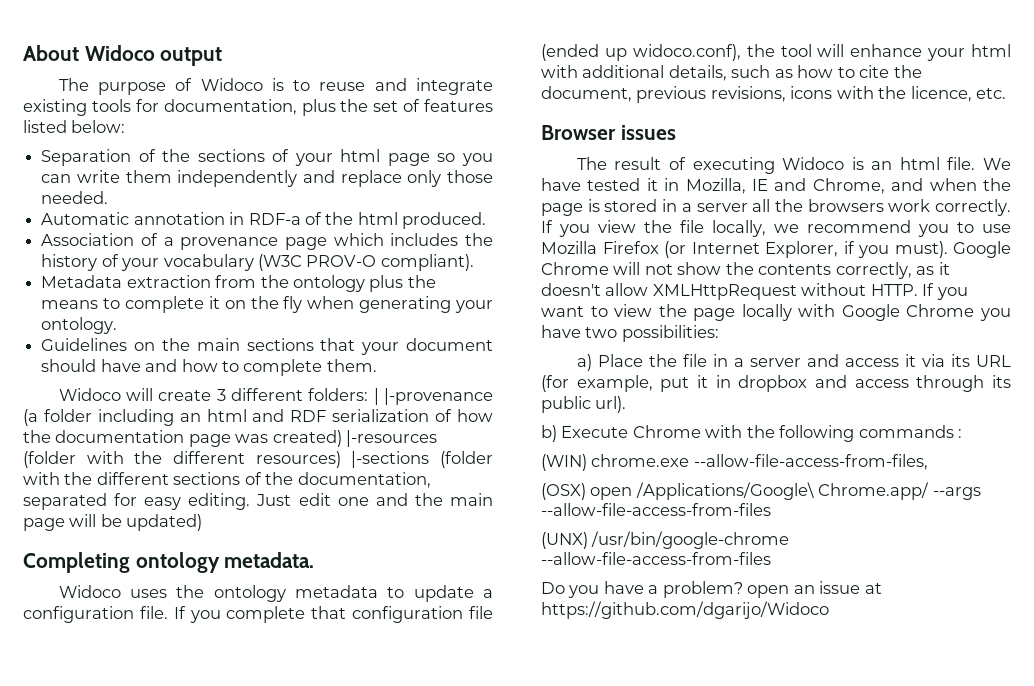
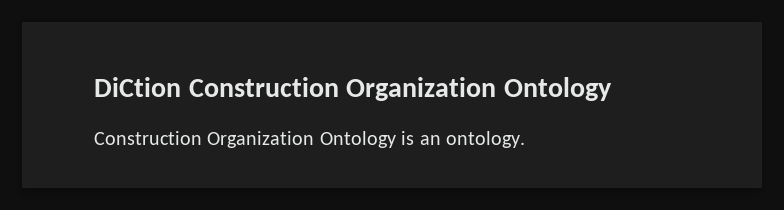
- About Widoco output
- The purpose of Widoco is to reuse and integrate existing tools for documentation, plus the set of features listed below:
- Separation of the sections of your html page so you can write them independently and replace only those needed.
- Automatic annotation in RDF-a of the html produced.
- Association of a provenance page which includes the history of your vocabulary (W3C PROV-O compliant).
- Metadata extraction from the ontology plus the means to complete it on the fly when generating your ontology.
- Guidelines on the main sections that your document should have and how to complete them.
- Widoco will create 3 different folders: | |-provenance (a folder including an html and RDF serialization of how the documentation page was created) |-resources (folder with the different resources) |-sections (folder with the different sections of the documentation, separated for easy editing. Just edit one and the main page will be updated)
- Completing ontology metadata.
- Widoco uses the ontology metadata to update a configuration file. If you complete that configuration file (ended up widoco.conf), the tool will enhance your html with additional details, such as how to cite the document, previous revisions, icons with the licence, etc.
- Browser issues
- The result of executing Widoco is an html file. We have tested it in Mozilla, IE and Chrome, and when the page is stored in a server all the browsers work correctly. If you view the file locally, we recommend you to use Mozilla Firefox (or Internet Explorer, if you must). Google Chrome will not show the contents correctly, as it doesn't allow XMLHttpRequest without HTTP. If you want to view the page locally with Google Chrome you have two possibilities:
- a) Place the file in a server and access it via its URL (for example, put it in dropbox and access through its public url).
- b) Execute Chrome with the following commands :
- (WIN) chrome.exe --allow-file-access-from-files,
- (OSX) open /Applications/Google\ Chrome.app/ --args --allow-file-access-from-files
- (UNX) /usr/bin/google-chrome --allow-file-access-from-files
- Do you have a problem? open an issue at https://github.com/dgarijo/Widoco
+ DiCtion Construction Organization Ontology
+ Construction Organization Ontology is an ontology.

